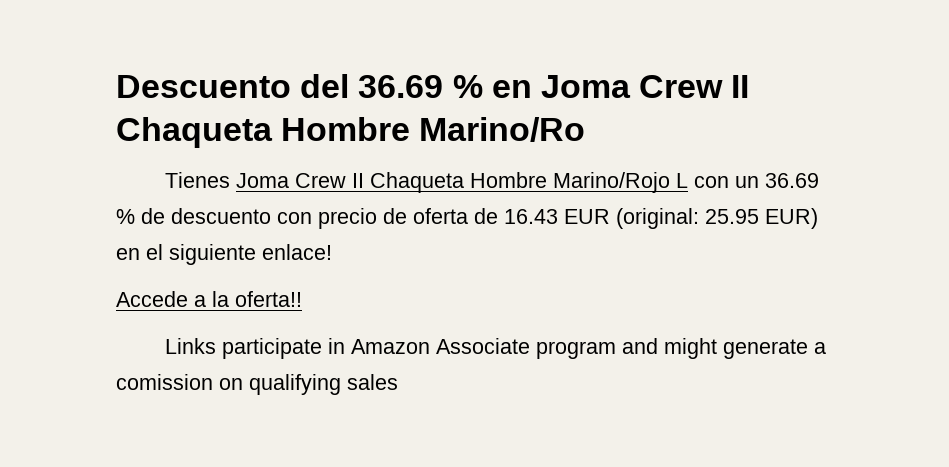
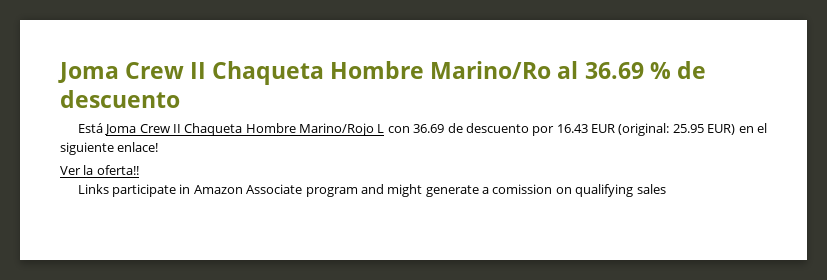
- Descuento del 36.69 % en Joma Crew II Chaqueta Hombre Marino/Ro
- Tienes Joma Crew II Chaqueta Hombre Marino/Rojo L con un 36.69 % de descuento con precio de oferta de 16.43 EUR (original: 25.95 EUR) en el siguiente enlace!
+ Joma Crew II Chaqueta Hombre Marino/Ro al 36.69 % de descuento
+ Está Joma Crew II Chaqueta Hombre Marino/Rojo L con 36.69 de descuento por 16.43 EUR (original: 25.95 EUR) en el siguiente enlace!
- Accede a la oferta!!
+ Ver la oferta!!

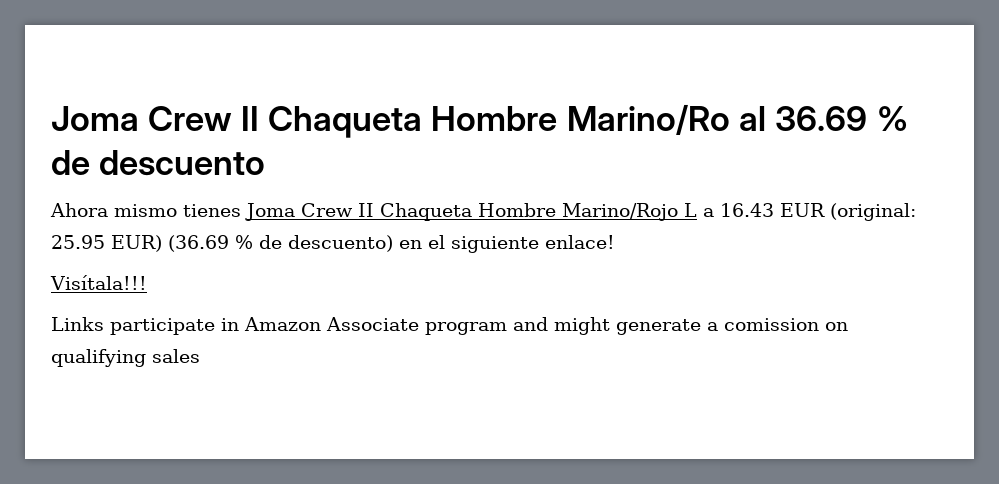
- Está Joma Crew II Chaqueta Hombre Marino/Rojo L con 36.69 de descuento por 16.43 EUR (original: 25.95 EUR) en el siguiente enlace!
+ Ahora mismo tienes Joma Crew II Chaqueta Hombre Marino/Rojo L a 16.43 EUR (original: 25.95 EUR) (36.69 % de descuento) en el siguiente enlace!
- Ver la oferta!!
+ Visítala!!!

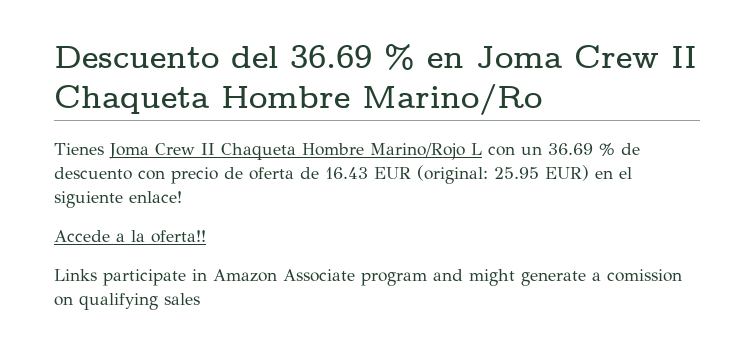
- Joma Crew II Chaqueta Hombre Marino/Ro al 36.69 % de descuento
- Ahora mismo tienes Joma Crew II Chaqueta Hombre Marino/Rojo L a 16.43 EUR (original: 25.95 EUR) (36.69 % de descuento) en el siguiente enlace!
+ Descuento del 36.69 % en Joma Crew II Chaqueta Hombre Marino/Ro
+ Tienes Joma Crew II Chaqueta Hombre Marino/Rojo L con un 36.69 % de descuento con precio de oferta de 16.43 EUR (original: 25.95 EUR) en el siguiente enlace!
- Visítala!!!
+ Accede a la oferta!!

